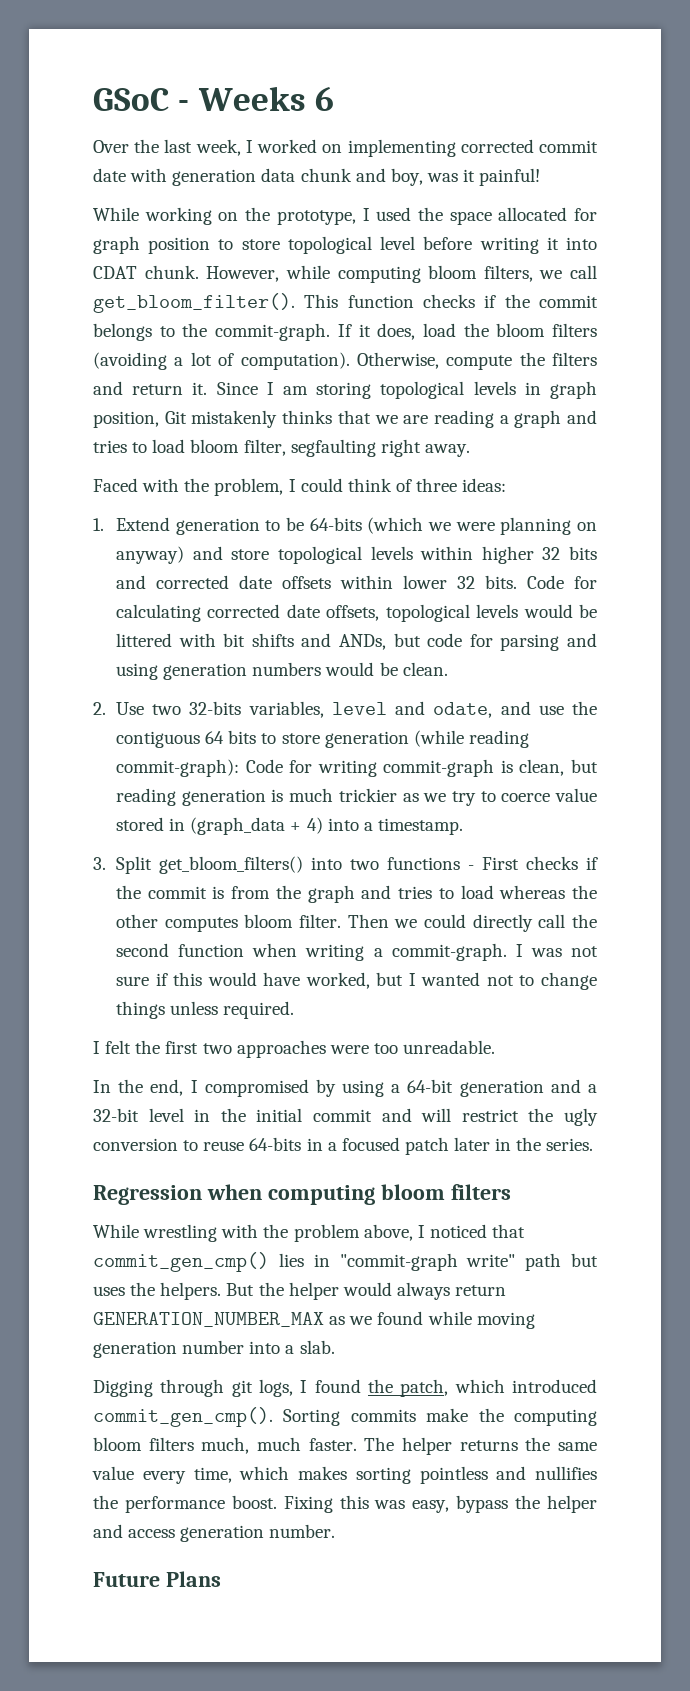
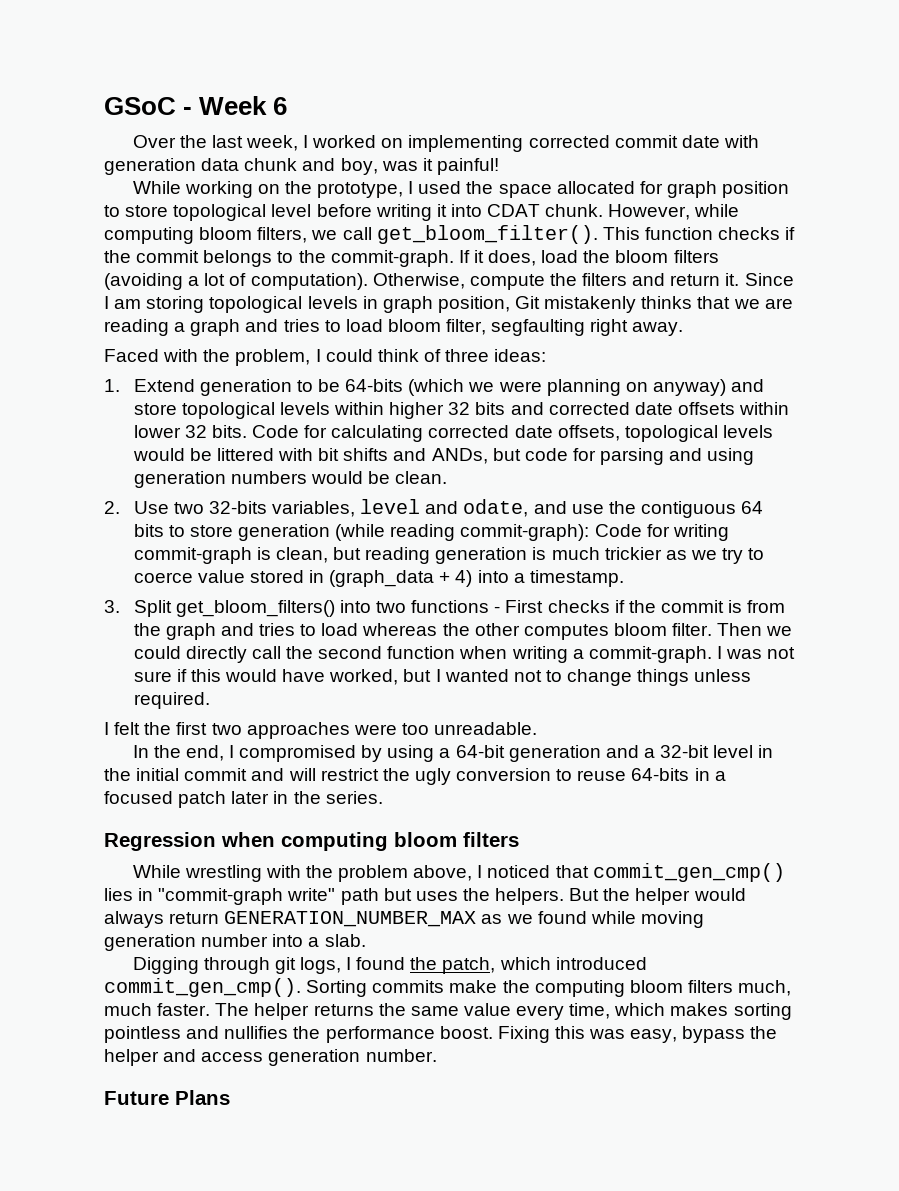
- GSoC - Weeks 6
+ GSoC - Week 6

